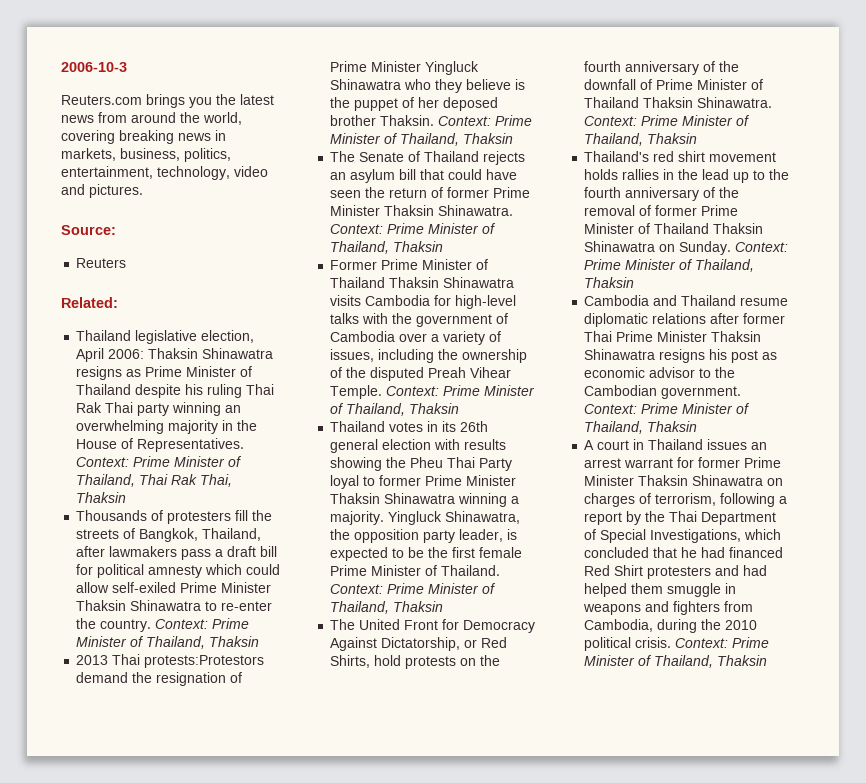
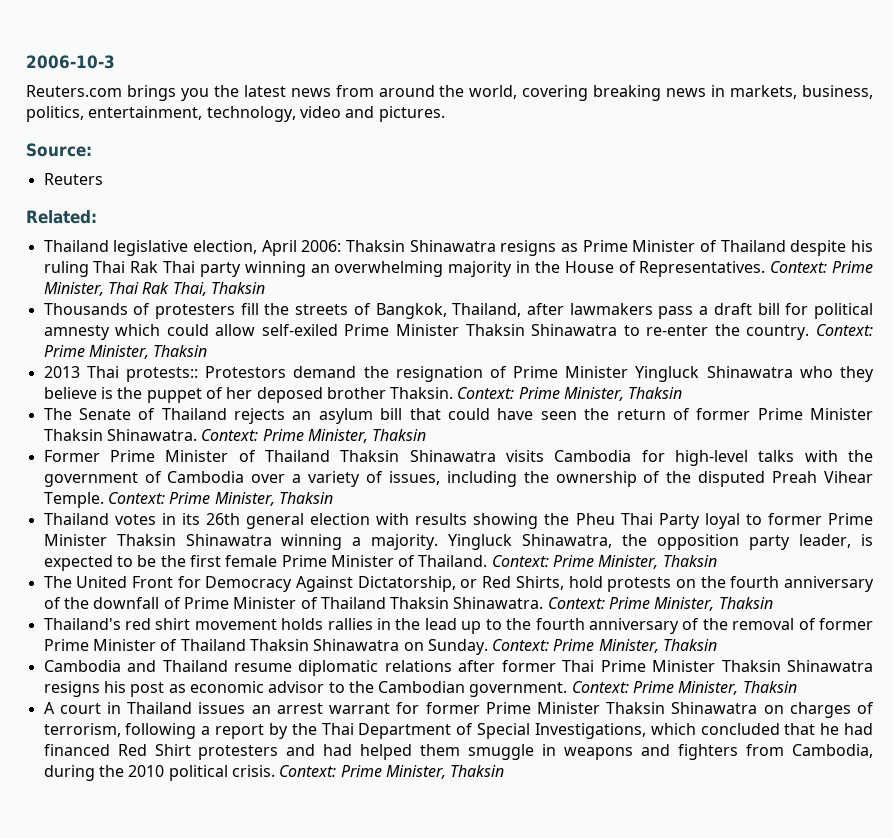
- Context: Prime Minister of Thailand, Thai Rak Thai, Thaksin
+ Context: Prime Minister, Thai Rak Thai, Thaksin
- Thousands of protesters fill the streets of Bangkok, Thailand, after lawmakers pass a draft bill for political amnesty which could allow self-exiled Prime Minister Thaksin Shinawatra to re-enter the country. Context: Prime Minister of Thailand, Thaksin
+ Thousands of protesters fill the streets of Bangkok, Thailand, after lawmakers pass a draft bill for political amnesty which could allow self-exiled Prime Minister Thaksin Shinawatra to re-enter the country. Context: Prime Minister, Thaksin
- 2013 Thai protests:Protestors demand the resignation of Prime Minister Yingluck Shinawatra who they believe is the puppet of her deposed brother Thaksin. Context: Prime Minister of Thailand, Thaksin
+ 2013 Thai protests:: Protestors demand the resignation of Prime Minister Yingluck Shinawatra who they believe is the puppet of her deposed brother Thaksin. Context: Prime Minister, Thaksin
- The Senate of Thailand rejects an asylum bill that could have seen the return of former Prime Minister Thaksin Shinawatra. Context: Prime Minister of Thailand, Thaksin
+ The Senate of Thailand rejects an asylum bill that could have seen the return of former Prime Minister Thaksin Shinawatra. Context: Prime Minister, Thaksin
- Former Prime Minister of Thailand Thaksin Shinawatra visits Cambodia for high-level talks with the government of Cambodia over a variety of issues, including the ownership of the disputed Preah Vihear Temple. Context: Prime Minister of Thailand, Thaksin
+ Former Prime Minister of Thailand Thaksin Shinawatra visits Cambodia for high-level talks with the government of Cambodia over a variety of issues, including the ownership of the disputed Preah Vihear Temple. Context: Prime Minister, Thaksin
- Yingluck Shinawatra, the opposition party leader, is expected to be the first female Prime Minister of Thailand. Context: Prime Minister of Thailand, Thaksin
+ Yingluck Shinawatra, the opposition party leader, is expected to be the first female Prime Minister of Thailand. Context: Prime Minister, Thaksin
- The United Front for Democracy Against Dictatorship, or Red Shirts, hold protests on the fourth anniversary of the downfall of Prime Minister of Thailand Thaksin Shinawatra. Context: Prime Minister of Thailand, Thaksin
+ The United Front for Democracy Against Dictatorship, or Red Shirts, hold protests on the fourth anniversary of the downfall of Prime Minister of Thailand Thaksin Shinawatra. Context: Prime Minister, Thaksin
- Thailand's red shirt movement holds rallies in the lead up to the fourth anniversary of the removal of former Prime Minister of Thailand Thaksin Shinawatra on Sunday. Context: Prime Minister of Thailand, Thaksin
+ Thailand's red shirt movement holds rallies in the lead up to the fourth anniversary of the removal of former Prime Minister of Thailand Thaksin Shinawatra on Sunday. Context: Prime Minister, Thaksin
- Cambodia and Thailand resume diplomatic relations after former Thai Prime Minister Thaksin Shinawatra resigns his post as economic advisor to the Cambodian government. Context: Prime Minister of Thailand, Thaksin
+ Cambodia and Thailand resume diplomatic relations after former Thai Prime Minister Thaksin Shinawatra resigns his post as economic advisor to the Cambodian government. Context: Prime Minister, Thaksin
- A court in Thailand issues an arrest warrant for former Prime Minister Thaksin Shinawatra on charges of terrorism, following a report by the Thai Department of Special Investigations, which concluded that he had financed Red Shirt protesters and had helped them smuggle in weapons and fighters from Cambodia, during the 2010 political crisis. Context: Prime Minister of Thailand, Thaksin
+ A court in Thailand issues an arrest warrant for former Prime Minister Thaksin Shinawatra on charges of terrorism, following a report by the Thai Department of Special Investigations, which concluded that he had financed Red Shirt protesters and had helped them smuggle in weapons and fighters from Cambodia, during the 2010 political crisis. Context: Prime Minister, Thaksin

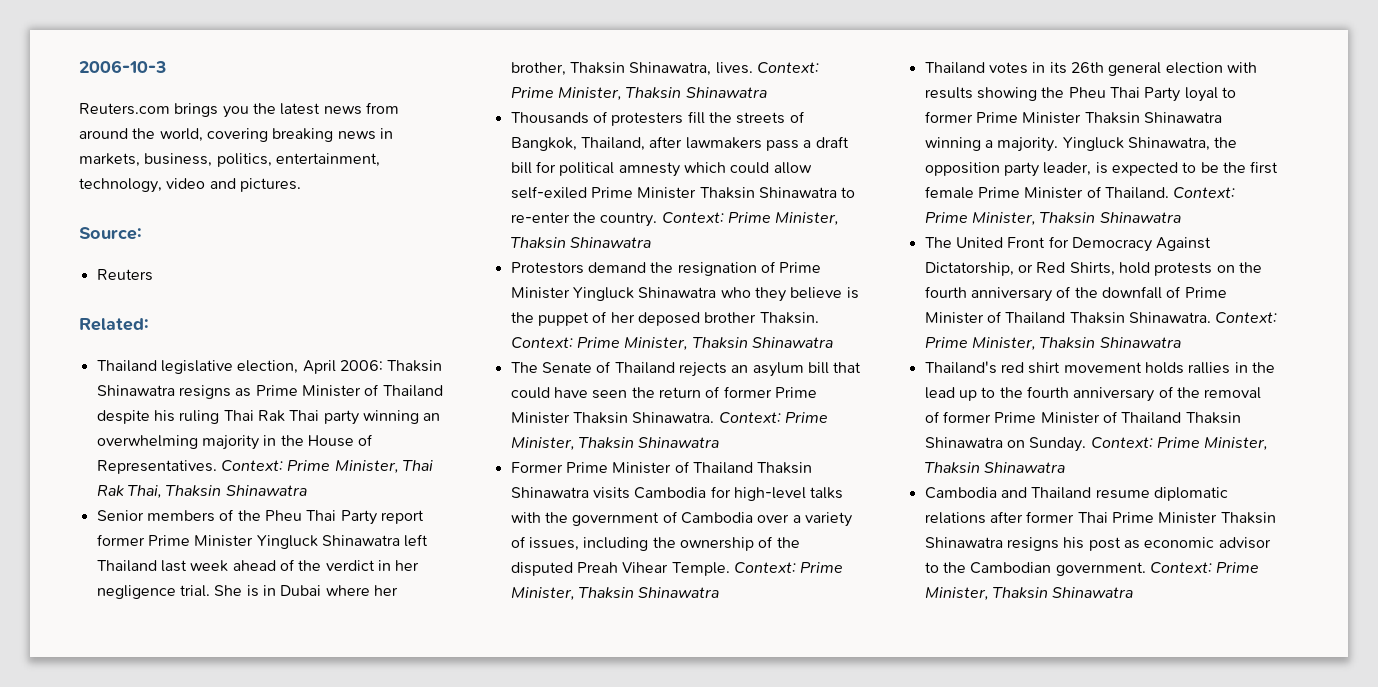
- Context: Prime Minister, Thai Rak Thai, Thaksin
+ Context: Prime Minister, Thai Rak Thai, Thaksin Shinawatra
+ Senior members of the Pheu Thai Party report former Prime Minister Yingluck Shinawatra left Thailand last week ahead of the verdict in her negligence trial. She is in Dubai where her brother, Thaksin Shinawatra, lives. Context: Prime Minister, Thaksin Shinawatra
- Thousands of protesters fill the streets of Bangkok, Thailand, after lawmakers pass a draft bill for political amnesty which could allow self-exiled Prime Minister Thaksin Shinawatra to re-enter the country. Context: Prime Minister, Thaksin
- 2013 Thai protests:: Protestors demand the resignation of Prime Minister Yingluck Shinawatra who they believe is the puppet of her deposed brother Thaksin. Context: Prime Minister, Thaksin
+ Thousands of protesters fill the streets of Bangkok, Thailand, after lawmakers pass a draft bill for political amnesty which could allow self-exiled Prime Minister Thaksin Shinawatra to re-enter the country. Context: Prime Minister, Thaksin Shinawatra
+ Protestors demand the resignation of Prime Minister Yingluck Shinawatra who they believe is the puppet of her deposed brother Thaksin. Context: Prime Minister, Thaksin Shinawatra
- The Senate of Thailand rejects an asylum bill that could have seen the return of former Prime Minister Thaksin Shinawatra. Context: Prime Minister, Thaksin
+ The Senate of Thailand rejects an asylum bill that could have seen the return of former Prime Minister Thaksin Shinawatra. Context: Prime Minister, Thaksin Shinawatra
- Former Prime Minister of Thailand Thaksin Shinawatra visits Cambodia for high-level talks with the government of Cambodia over a variety of issues, including the ownership of the disputed Preah Vihear Temple. Context: Prime Minister, Thaksin
+ Former Prime Minister of Thailand Thaksin Shinawatra visits Cambodia for high-level talks with the government of Cambodia over a variety of issues, including the ownership of the disputed Preah Vihear Temple. Context: Prime Minister, Thaksin Shinawatra
- Yingluck Shinawatra, the opposition party leader, is expected to be the first female Prime Minister of Thailand. Context: Prime Minister, Thaksin
+ Yingluck Shinawatra, the opposition party leader, is expected to be the first female Prime Minister of Thailand. Context: Prime Minister, Thaksin Shinawatra
- The United Front for Democracy Against Dictatorship, or Red Shirts, hold protests on the fourth anniversary of the downfall of Prime Minister of Thailand Thaksin Shinawatra. Context: Prime Minister, Thaksin
+ The United Front for Democracy Against Dictatorship, or Red Shirts, hold protests on the fourth anniversary of the downfall of Prime Minister of Thailand Thaksin Shinawatra. Context: Prime Minister, Thaksin Shinawatra
- Thailand's red shirt movement holds rallies in the lead up to the fourth anniversary of the removal of former Prime Minister of Thailand Thaksin Shinawatra on Sunday. Context: Prime Minister, Thaksin
+ Thailand's red shirt movement holds rallies in the lead up to the fourth anniversary of the removal of former Prime Minister of Thailand Thaksin Shinawatra on Sunday. Context: Prime Minister, Thaksin Shinawatra
- Cambodia and Thailand resume diplomatic relations after former Thai Prime Minister Thaksin Shinawatra resigns his post as economic advisor to the Cambodian government. Context: Prime Minister, Thaksin
- A court in Thailand issues an arrest warrant for former Prime Minister Thaksin Shinawatra on charges of terrorism, following a report by the Thai Department of Special Investigations, which concluded that he had financed Red Shirt protesters and had helped them smuggle in weapons and fighters from Cambodia, during the 2010 political crisis. Context: Prime Minister, Thaksin
+ Cambodia and Thailand resume diplomatic relations after former Thai Prime Minister Thaksin Shinawatra resigns his post as economic advisor to the Cambodian government. Context: Prime Minister, Thaksin Shinawatra

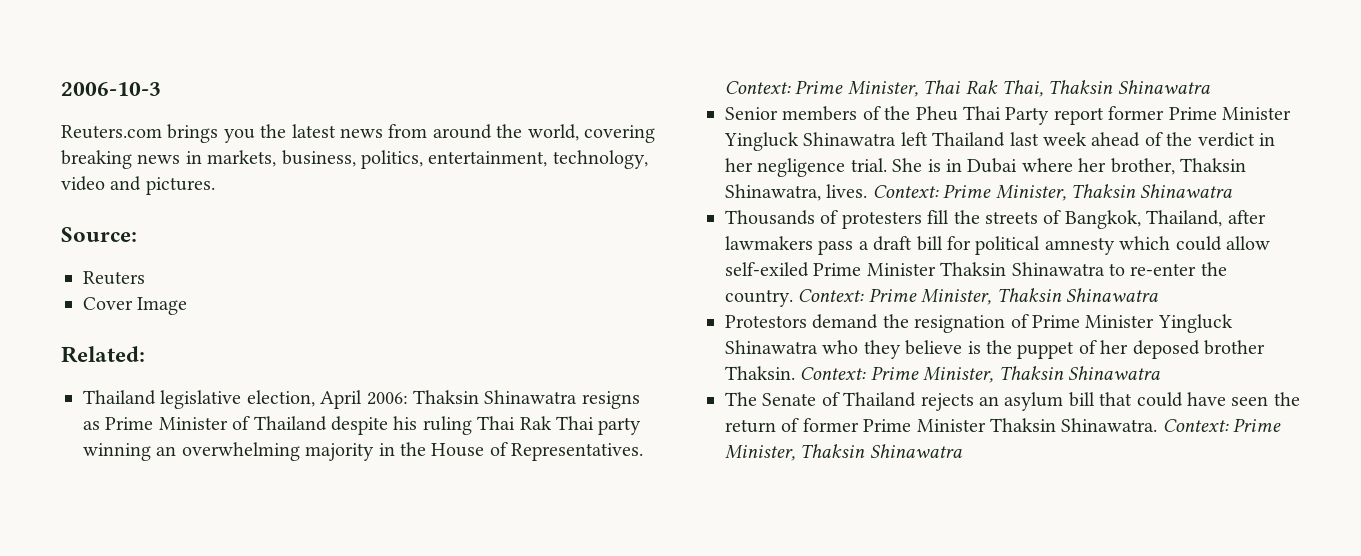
+ Cover Image
- Former Prime Minister of Thailand Thaksin Shinawatra visits Cambodia for high-level talks with the government of Cambodia over a variety of issues, including the ownership of the disputed Preah Vihear Temple. Context: Prime Minister, Thaksin Shinawatra
- Thailand votes in its 26th general election with results showing the Pheu Thai Party loyal to former Prime Minister Thaksin Shinawatra winning a majority. Yingluck Shinawatra, the opposition party leader, is expected to be the first female Prime Minister of Thailand. Context: Prime Minister, Thaksin Shinawatra
- The United Front for Democracy Against Dictatorship, or Red Shirts, hold protests on the fourth anniversary of the downfall of Prime Minister of Thailand Thaksin Shinawatra. Context: Prime Minister, Thaksin Shinawatra
- Thailand's red shirt movement holds rallies in the lead up to the fourth anniversary of the removal of former Prime Minister of Thailand Thaksin Shinawatra on Sunday. Context: Prime Minister, Thaksin Shinawatra
- Cambodia and Thailand resume diplomatic relations after former Thai Prime Minister Thaksin Shinawatra resigns his post as economic advisor to the Cambodian government. Context: Prime Minister, Thaksin Shinawatra

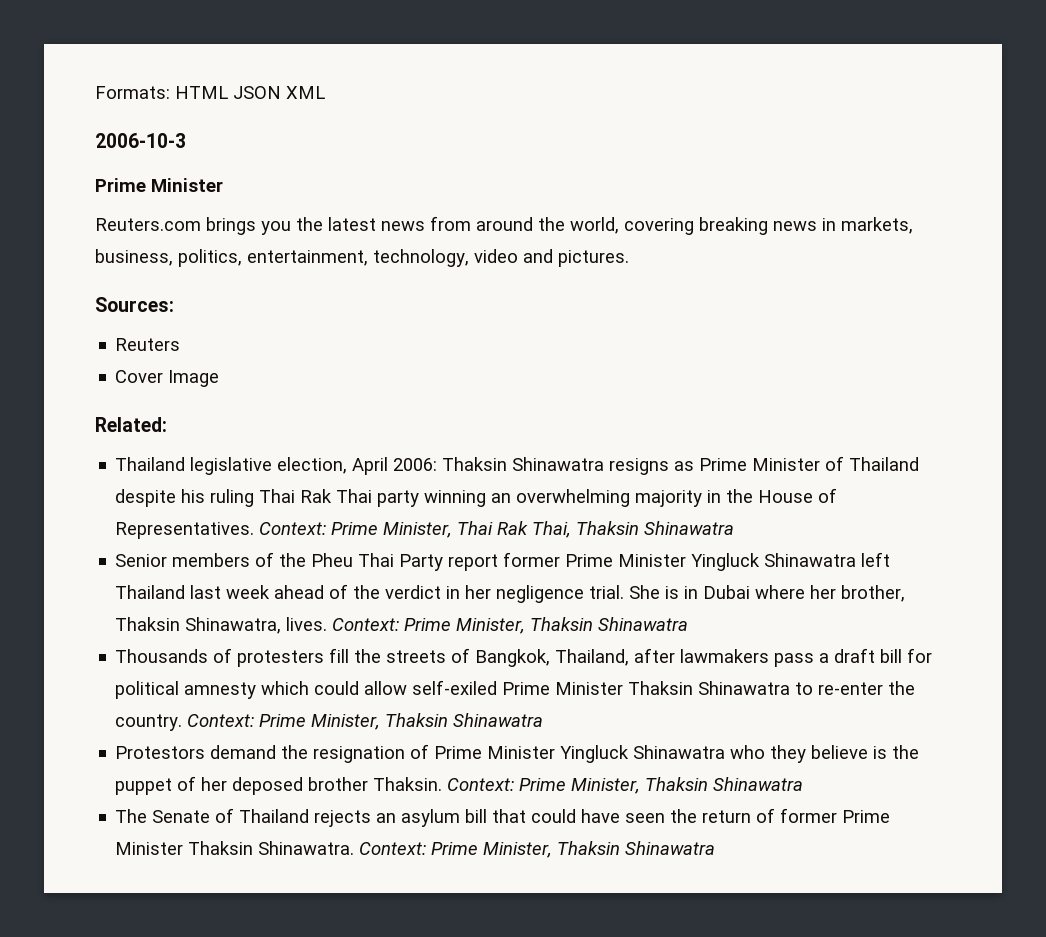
+ Formats: HTML JSON XML
  2006-10-3
+ Prime Minister
- Source:
+ Sources:

